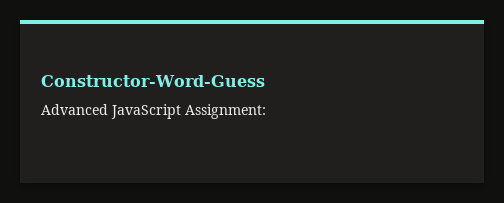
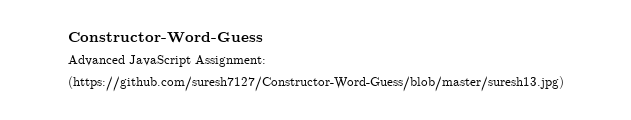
+ (https://github.com/suresh7127/Constructor-Word-Guess/blob/master/suresh13.jpg)

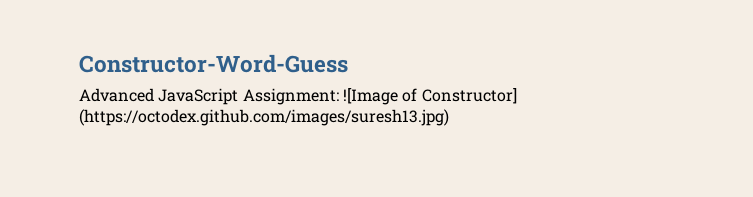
- Advanced JavaScript Assignment:
- (https://github.com/suresh7127/Constructor-Word-Guess/blob/master/suresh13.jpg)
+ Advanced JavaScript Assignment: ![Image of Constructor] (https://octodex.github.com/images/suresh13.jpg)

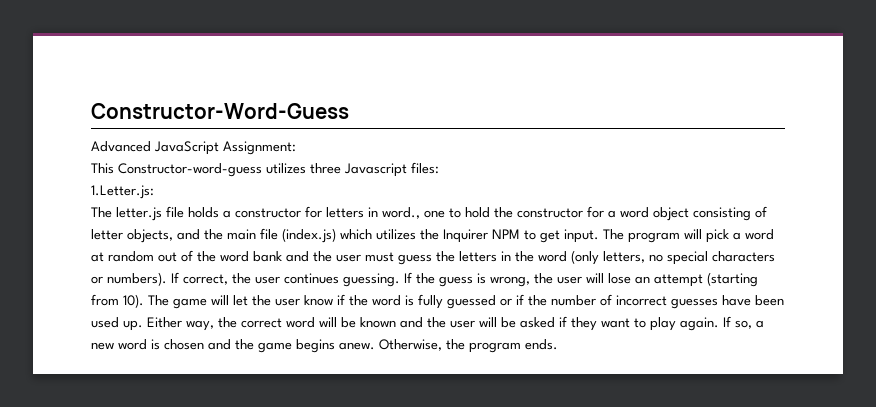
- Advanced JavaScript Assignment: ![Image of Constructor] (https://octodex.github.com/images/suresh13.jpg)
+ Advanced JavaScript Assignment:
+ This Constructor-word-guess utilizes three Javascript files:
+ 1.Letter.js:
+ The letter.js file holds a constructor for letters in word., one to hold the constructor for a word object consisting of letter objects, and the main file (index.js) which utilizes the Inquirer NPM to get input. The program will pick a word at random out of the word bank and the user must guess the letters in the word (only letters, no special characters or numbers). If correct, the user continues guessing. If the guess is wrong, the user will lose an attempt (starting from 10). The game will let the user know if the word is fully guessed or if the number of incorrect guesses have been used up. Either way, the correct word will be known and the user will be asked if they want to play again. If so, a new word is chosen and the game begins anew. Otherwise, the program ends.

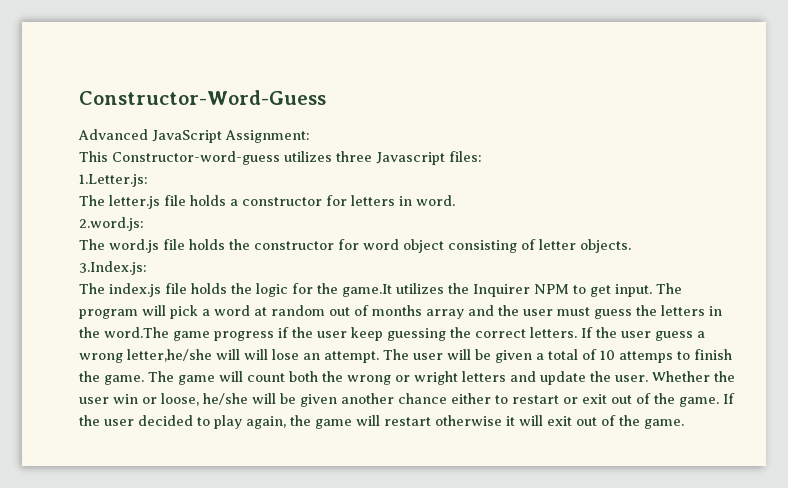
- The letter.js file holds a constructor for letters in word., one to hold the constructor for a word object consisting of letter objects, and the main file (index.js) which utilizes the Inquirer NPM to get input.
+ The letter.js file holds a constructor for letters in word.
+ 2.word.js:
+ The word.js file holds the constructor for word object consisting of letter objects.
+ 3.Index.js:
+ The index.js file holds the logic for the game.It utilizes the Inquirer NPM to get input.
- The program will pick a word at random out of the word bank and the user must guess the letters in the word (only letters, no special characters or numbers). If correct, the user continues guessing. If the guess is wrong, the user will lose an attempt (starting from 10). The game will let the user know if the word is fully guessed or if the number of incorrect guesses have been used up. Either way, the correct word will be known and the user will be asked if they want to play again. If so, a new word is chosen and the game begins anew. Otherwise, the program ends.
+ The program will pick a word at random out of months array and the user must guess the letters in the word.The game progress if the user keep guessing the correct letters. If the user guess a wrong letter,he/she will will lose an attempt. The user will be given a total of 10 attemps to finish the game. The game will count both the wrong or wright letters and update the user. Whether the user win or loose, he/she will be given another chance either to restart or exit out of the game. If the user decided to play again, the game will restart otherwise it will exit out of the game.

